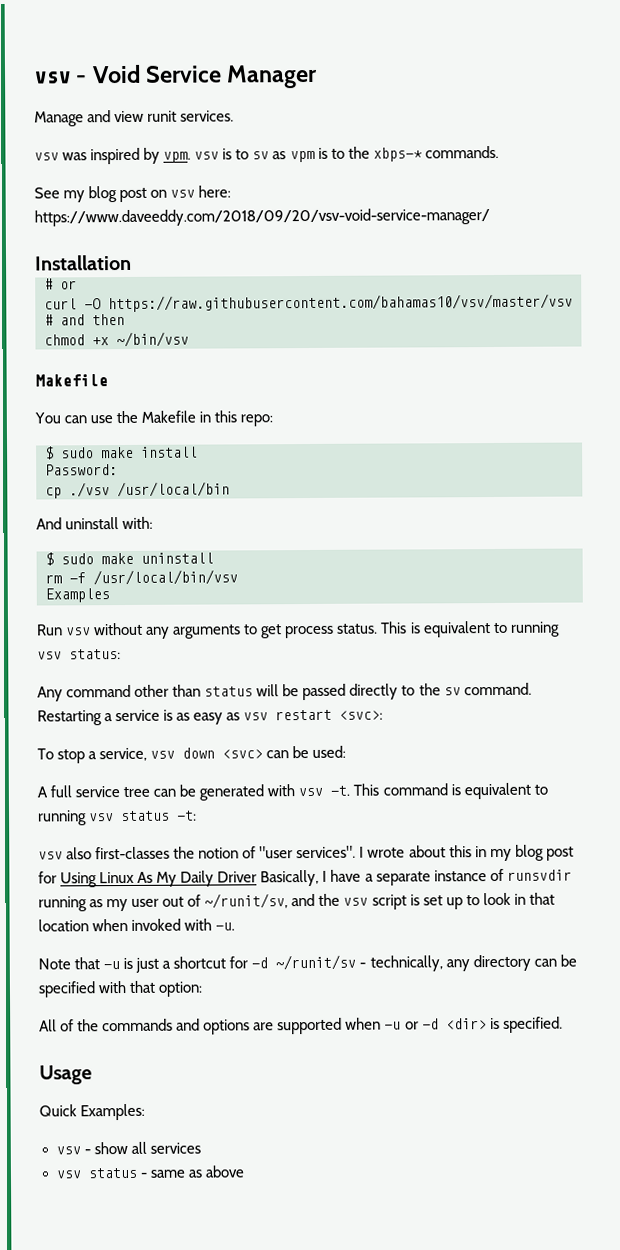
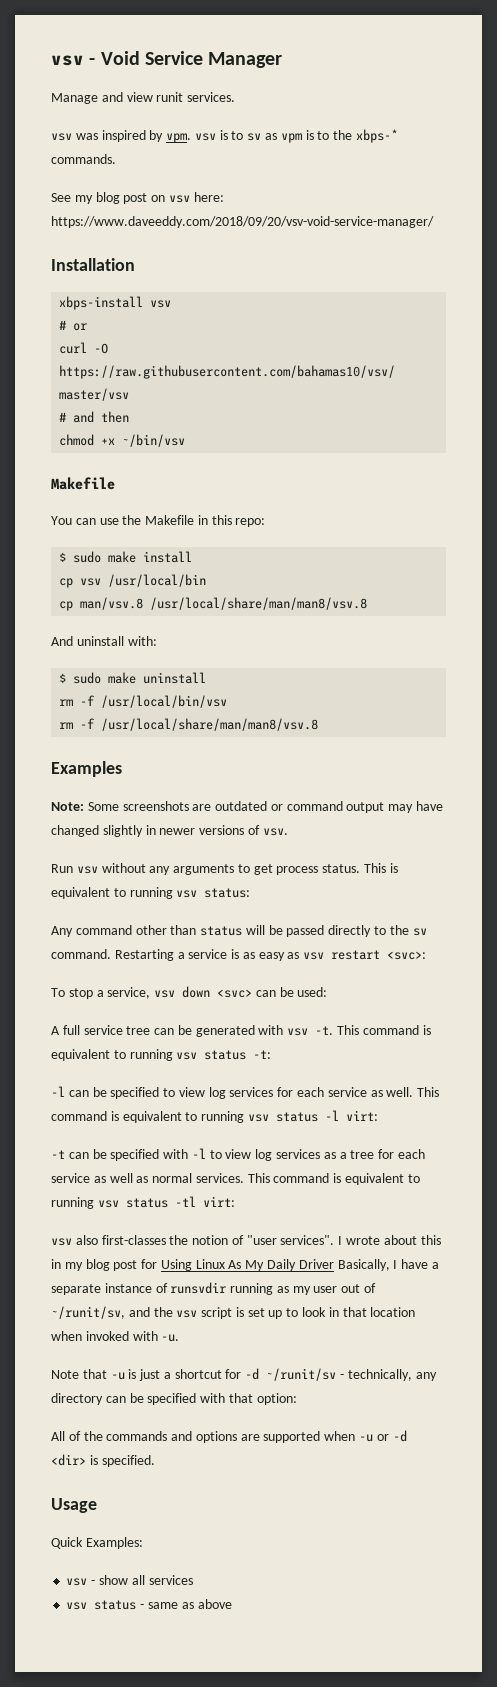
+ xbps-install vsv
- Password:
- cp ./vsv /usr/local/bin
+ cp vsv /usr/local/bin
+ cp man/vsv.8 /usr/local/share/man/man8/vsv.8
+ rm -f /usr/local/share/man/man8/vsv.8
  Examples
+ Note: Some screenshots are outdated or command output may have changed slightly in newer versions of vsv.
+ -l can be specified to view log services for each service as well. This command is equivalent to running vsv status -l virt:
+ -t can be specified with -l to view log services as a tree for each service as well as normal services. This command is equivalent to running vsv status -tl virt:

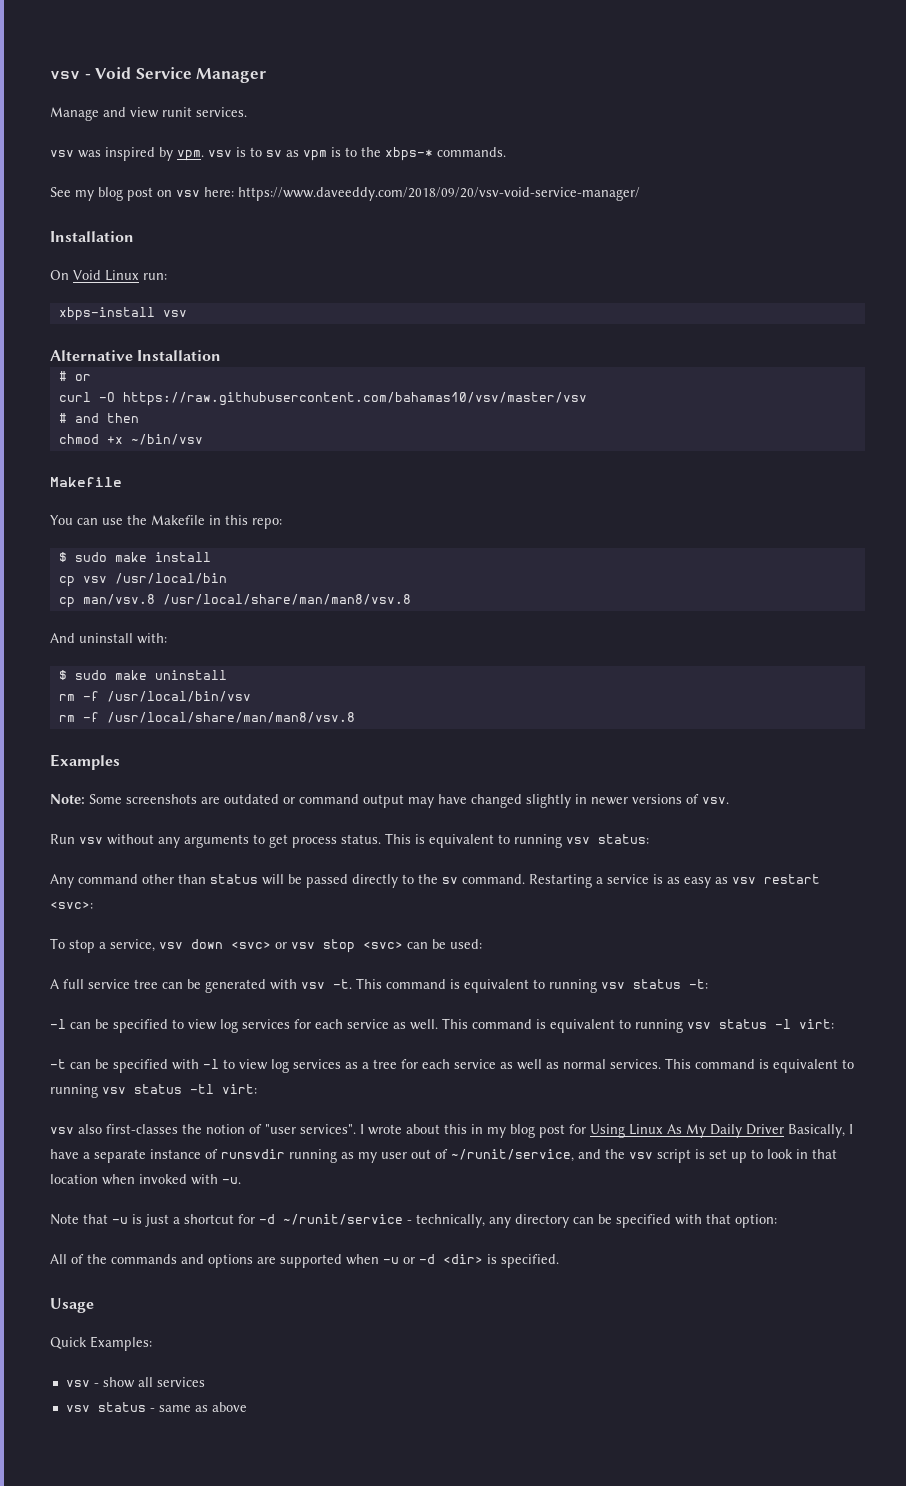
+ On Void Linux run:
+ Alternative Installation
- To stop a service, vsv down <svc> can be used:
+ To stop a service, vsv down <svc> or vsv stop <svc> can be used:
- I wrote about this in my blog post for Using Linux As My Daily Driver Basically, I have a separate instance of runsvdir running as my user out of ~/runit/sv, and the vsv script is set up to look in that location when invoked with -u.
+ I wrote about this in my blog post for Using Linux As My Daily Driver Basically, I have a separate instance of runsvdir running as my user out of ~/runit/service, and the vsv script is set up to look in that location when invoked with -u.
- Note that -u is just a shortcut for -d ~/runit/sv - technically, any directory can be specified with that option:
+ Note that -u is just a shortcut for -d ~/runit/service - technically, any directory can be specified with that option:

